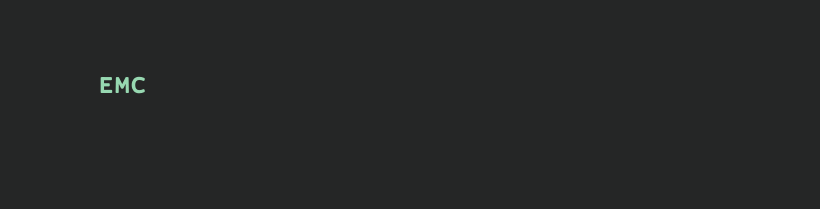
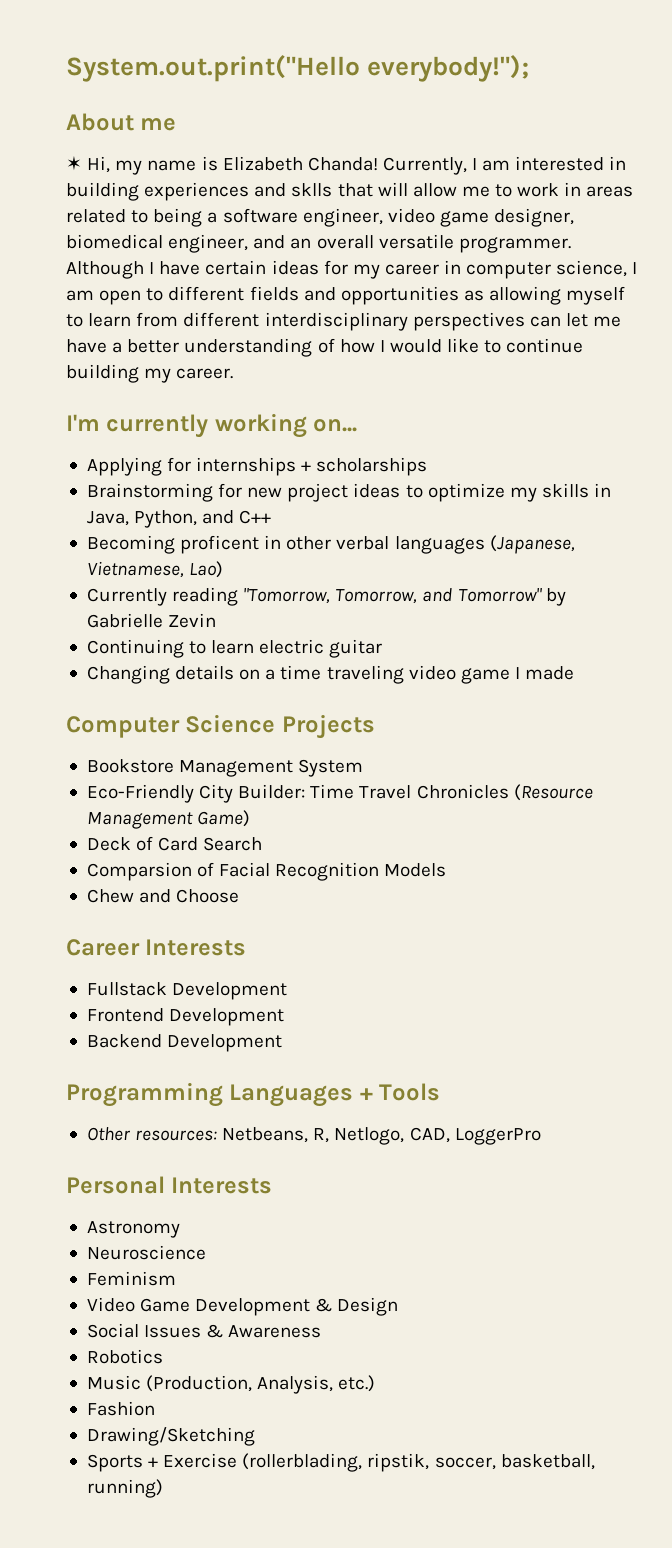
- EMC
+ System.out.print("Hello everybody!");
+ About me
+ ✶ Hi, my name is Elizabeth Chanda! Currently, I am interested in building experiences and sklls that will allow me to work in areas related to being a software engineer, video game designer, biomedical engineer, and an overall versatile programmer. Although I have certain ideas for my career in computer science, I am open to different fields and opportunities as allowing myself to learn from different interdisciplinary perspectives can let me have a better understanding of how I would like to continue building my career.
+ I'm currently working on...
+ Applying for internships + scholarships
+ Brainstorming for new project ideas to optimize my skills in Java, Python, and C++
+ Becoming proficent in other verbal languages (Japanese, Vietnamese, Lao)
+ Currently reading "Tomorrow, Tomorrow, and Tomorrow" by Gabrielle Zevin
+ Continuing to learn electric guitar
+ Changing details on a time traveling video game I made
+ Computer Science Projects
+ Bookstore Management System
+ Eco-Friendly City Builder: Time Travel Chronicles (Resource Management Game)
+ Deck of Card Search
+ Comparsion of Facial Recognition Models
+ Chew and Choose
+ Career Interests
+ Fullstack Development
+ Frontend Development
+ Backend Development
+ Programming Languages + Tools
+ Other resources: Netbeans, R, Netlogo, CAD, LoggerPro
+ Personal Interests
+ Astronomy
+ Neuroscience
+ Feminism
+ Video Game Development & Design
+ Social Issues & Awareness
+ Robotics
+ Music (Production, Analysis, etc.)
+ Fashion
+ Drawing/Sketching
+ Sports + Exercise (rollerblading, ripstik, soccer, basketball, running)

